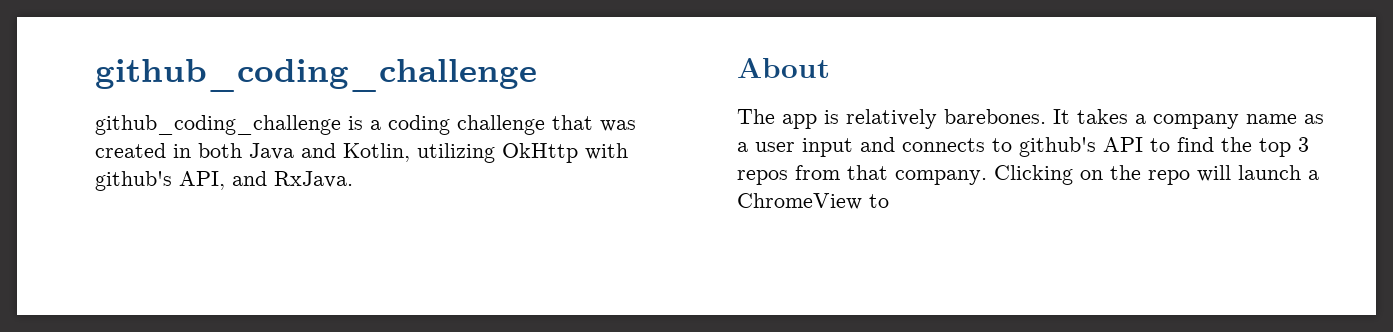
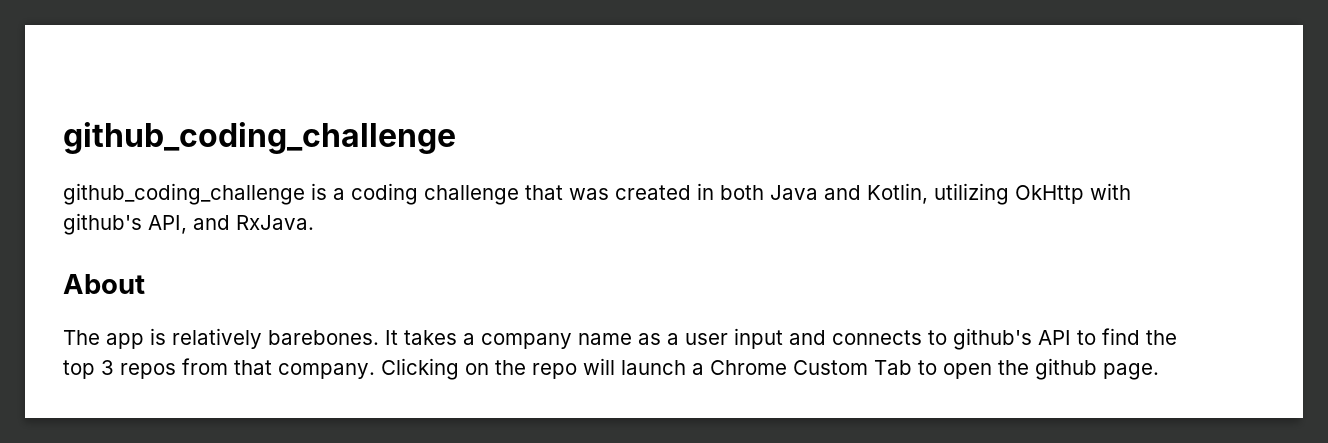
- Clicking on the repo will launch a ChromeView to
+ Clicking on the repo will launch a Chrome Custom Tab to open the github page.

